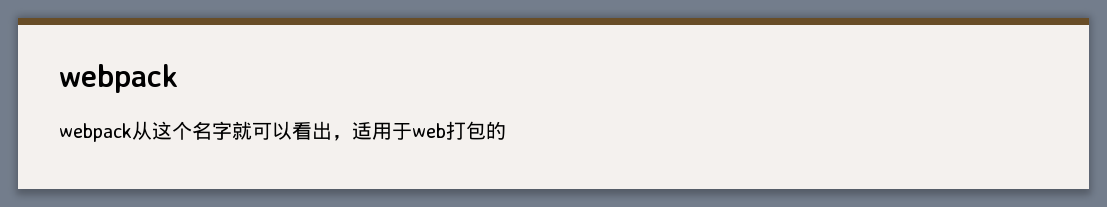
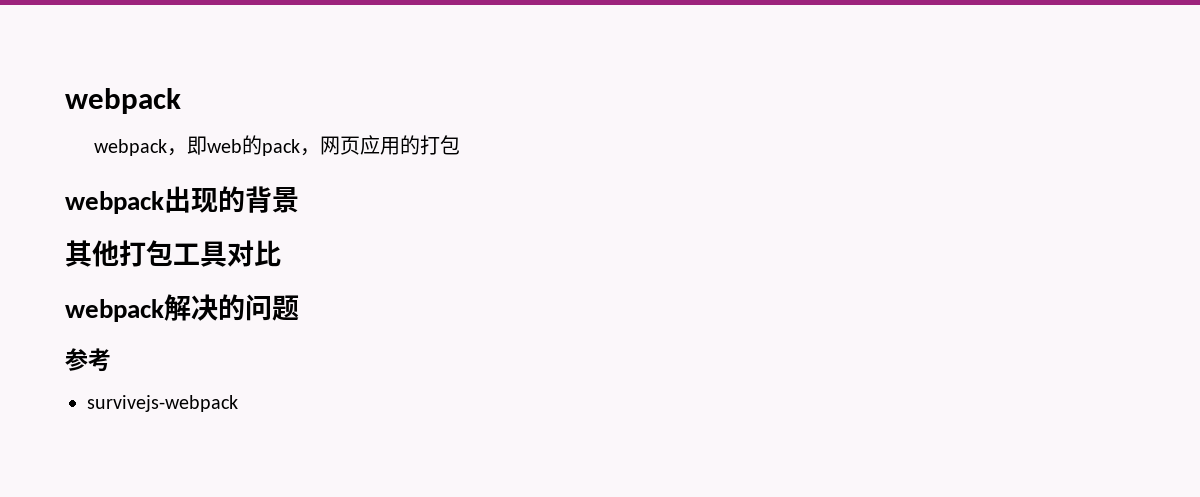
- webpack从这个名字就可以看出，适用于web打包的
+ webpack，即web的pack，网页应用的打包
+ webpack出现的背景
+ 其他打包工具对比
+ webpack解决的问题
+ 参考
+ survivejs-webpack

